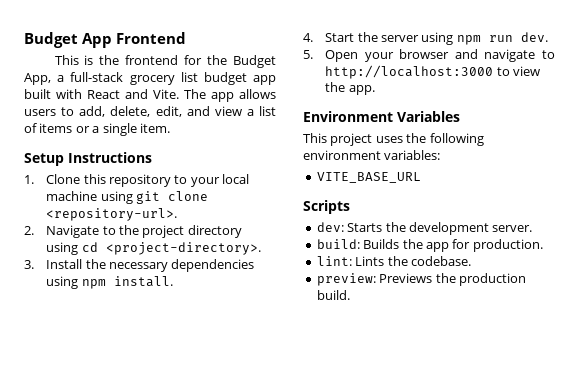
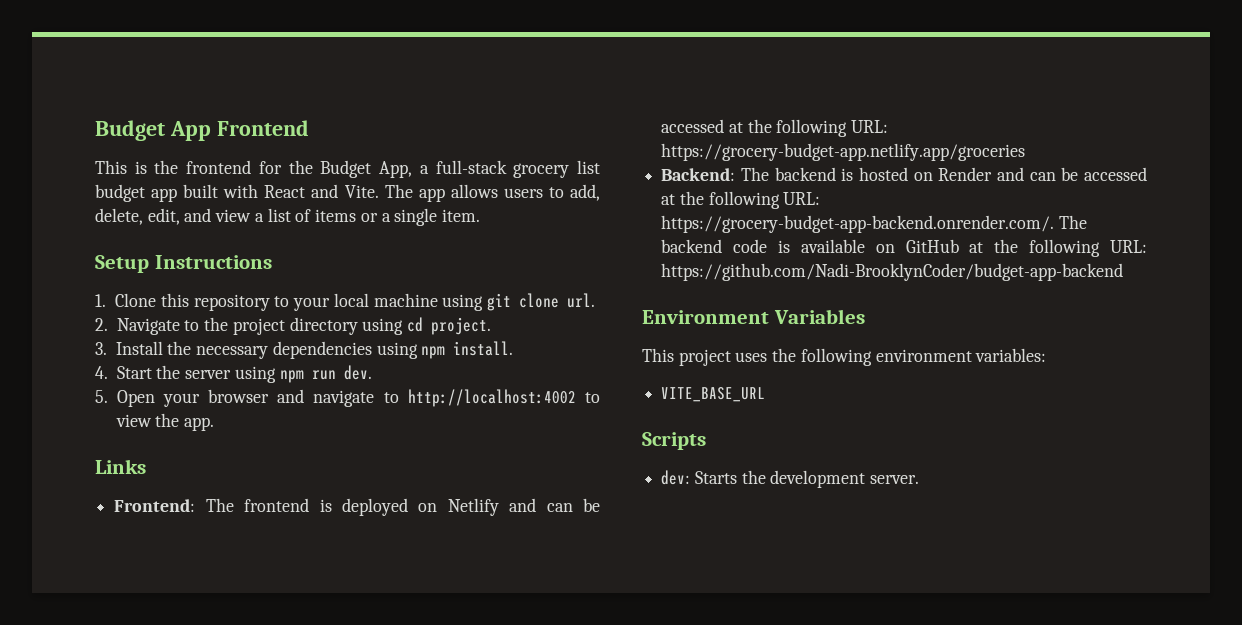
- 1. Clone this repository to your local machine using git clone <repository-url>.
+ 1. Clone this repository to your local machine using git clone url.
- 2. Navigate to the project directory using cd <project-directory>.
+ 2. Navigate to the project directory using cd project.
- 5. Open your browser and navigate to http://localhost:3000 to view the app.
+ 5. Open your browser and navigate to http://localhost:4002 to view the app.
+ Links
+ Frontend: The frontend is deployed on Netlify and can be accessed at the following URL: https://grocery-budget-app.netlify.app/groceries
+ Backend: The backend is hosted on Render and can be accessed at the following URL: https://grocery-budget-app-backend.onrender.com/. The backend code is available on GitHub at the following URL: https://github.com/Nadi-BrooklynCoder/budget-app-backend
- build: Builds the app for production.
- lint: Lints the codebase.
- preview: Previews the production build.

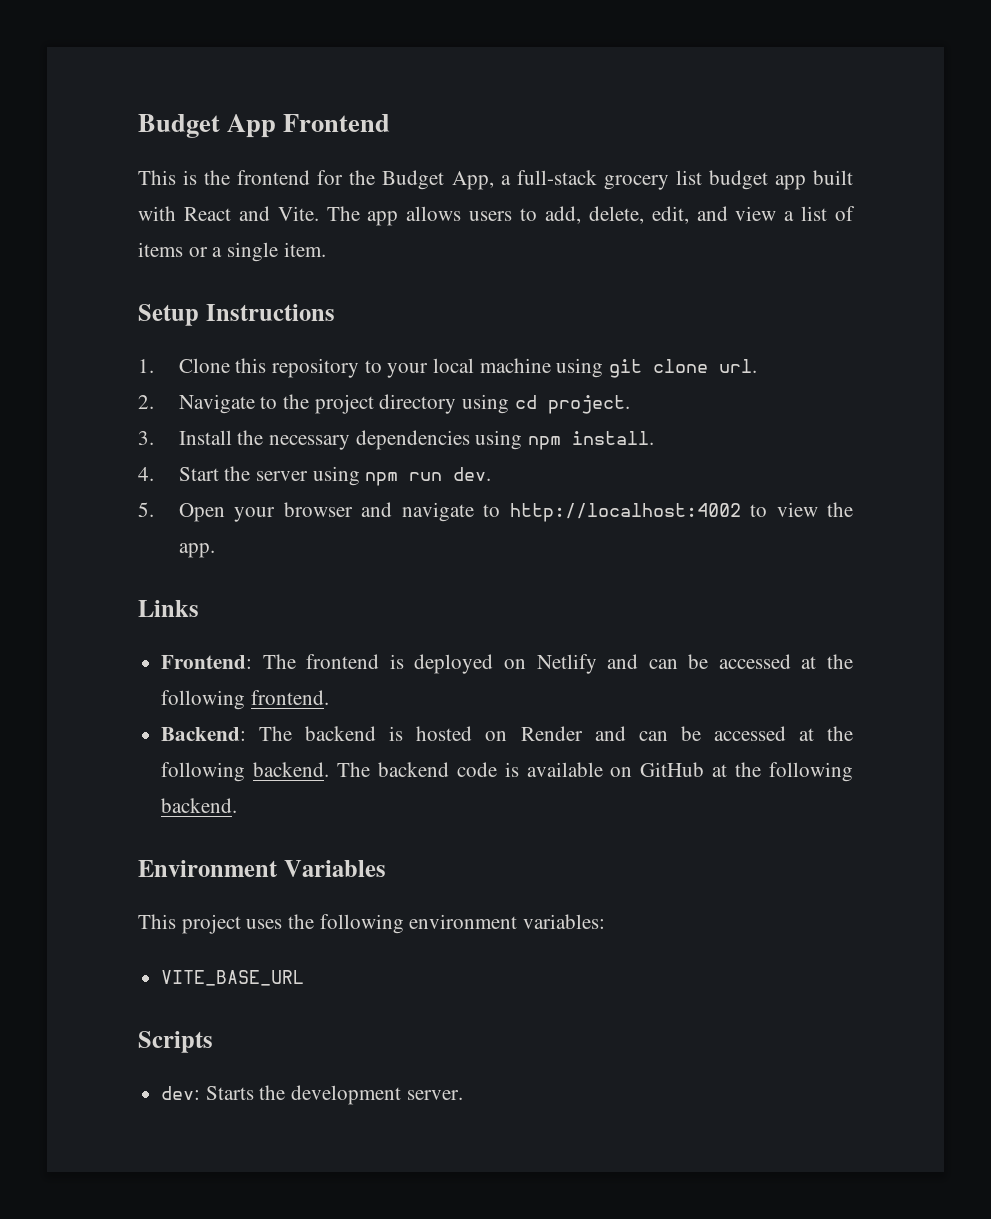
- Frontend: The frontend is deployed on Netlify and can be accessed at the following URL: https://grocery-budget-app.netlify.app/groceries
+ Frontend: The frontend is deployed on Netlify and can be accessed at the following frontend.
- Backend: The backend is hosted on Render and can be accessed at the following URL: https://grocery-budget-app-backend.onrender.com/. The backend code is available on GitHub at the following URL: https://github.com/Nadi-BrooklynCoder/budget-app-backend
+ Backend: The backend is hosted on Render and can be accessed at the following backend. The backend code is available on GitHub at the following backend.

